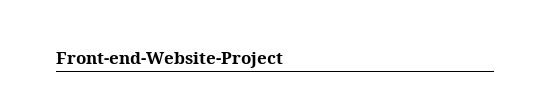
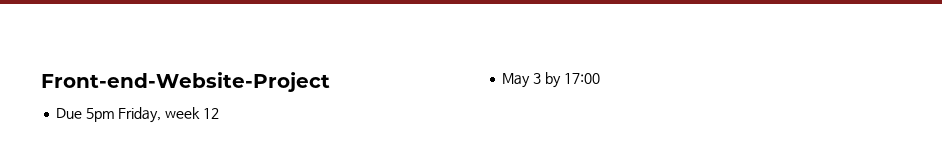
+ Due 5pm Friday, week 12
+ May 3 by 17:00

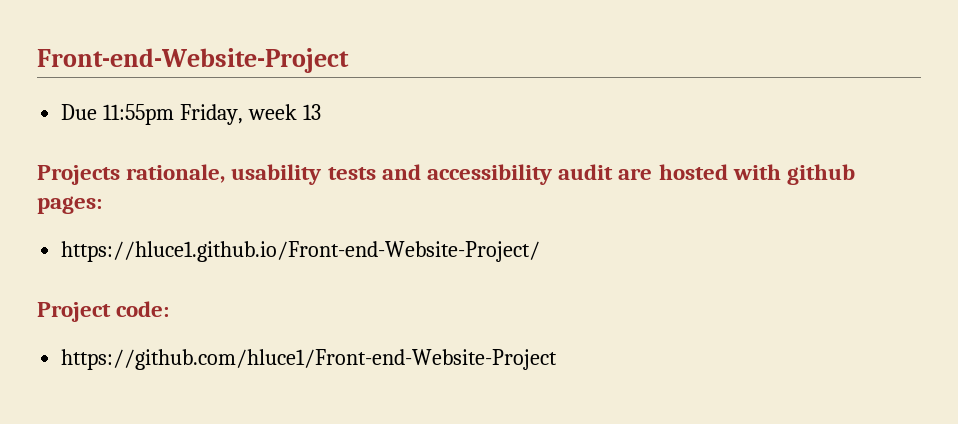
- Due 5pm Friday, week 12
- May 3 by 17:00
+ Due 11:55pm Friday, week 13
+ Projects rationale, usability tests and accessibility audit are hosted with github pages:
+ https://hluce1.github.io/Front-end-Website-Project/
+ Project code:
+ https://github.com/hluce1/Front-end-Website-Project

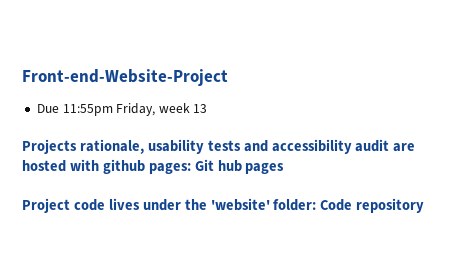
- Projects rationale, usability tests and accessibility audit are hosted with github pages:
- https://hluce1.github.io/Front-end-Website-Project/
- Project code:
- https://github.com/hluce1/Front-end-Website-Project
+ Projects rationale, usability tests and accessibility audit are hosted with github pages: Git hub pages
+ Project code lives under the 'website' folder: Code repository

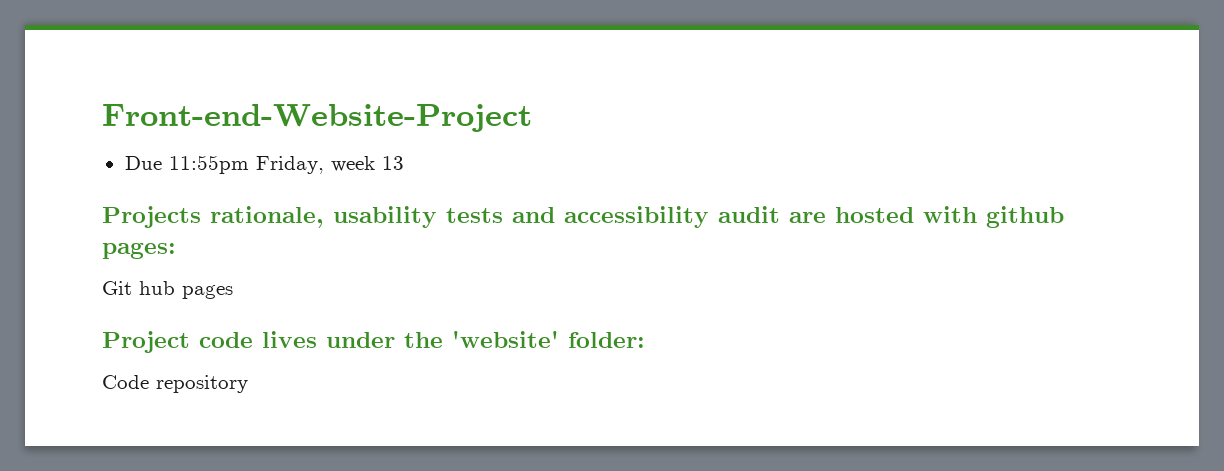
- Projects rationale, usability tests and accessibility audit are hosted with github pages: Git hub pages
+ Projects rationale, usability tests and accessibility audit are hosted with github pages:
+ Git hub pages
- Project code lives under the 'website' folder: Code repository
+ Project code lives under the 'website' folder:
+ Code repository

